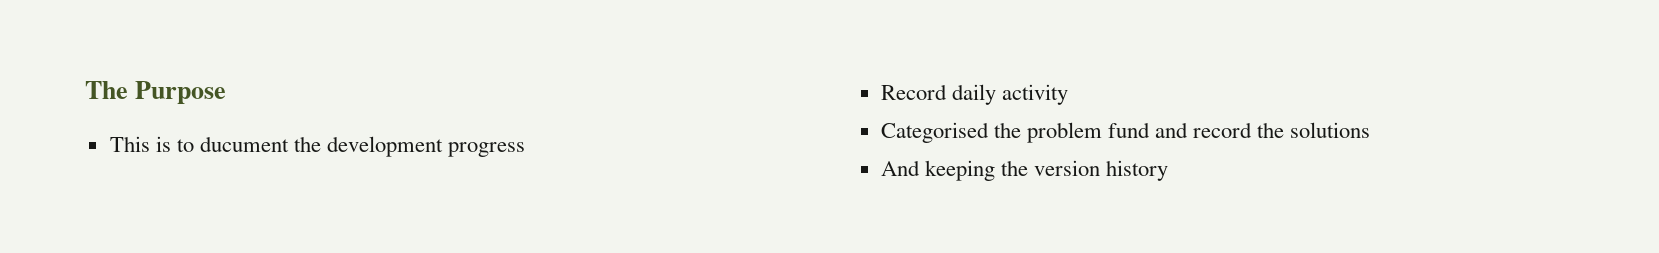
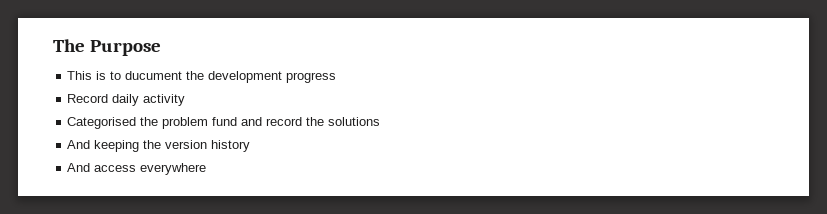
+ And access everywhere

